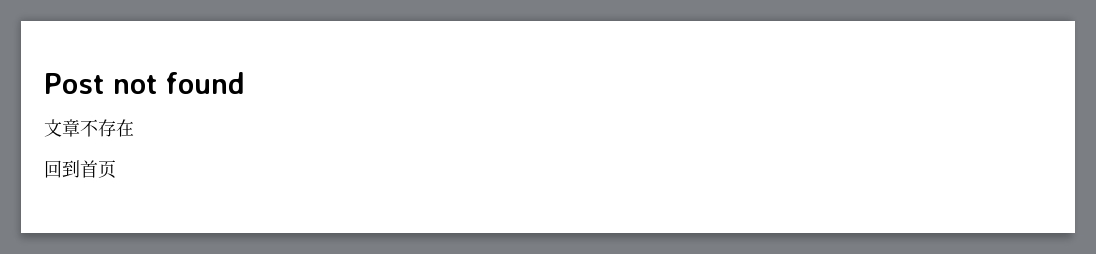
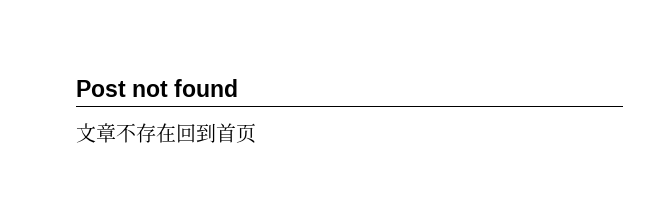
- 文章不存在
- 回到首页
+ 文章不存在回到首页

